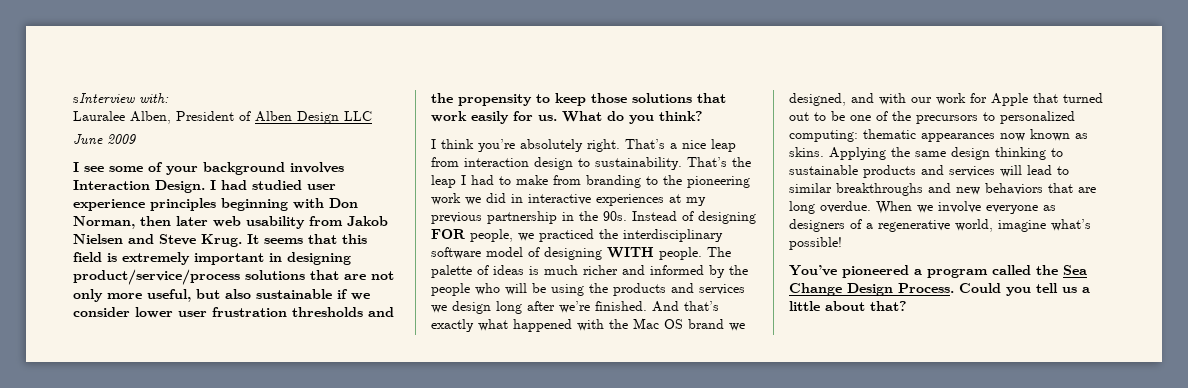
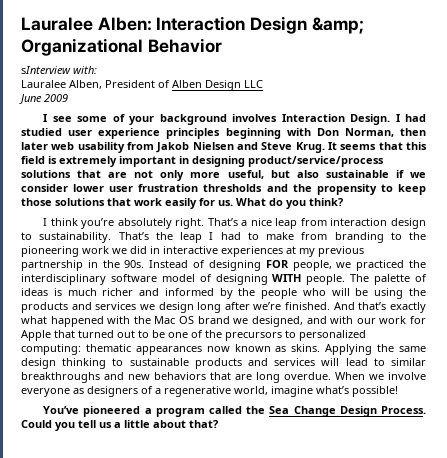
+ Lauralee Alben: Interaction Design &amp; Organizational Behavior

